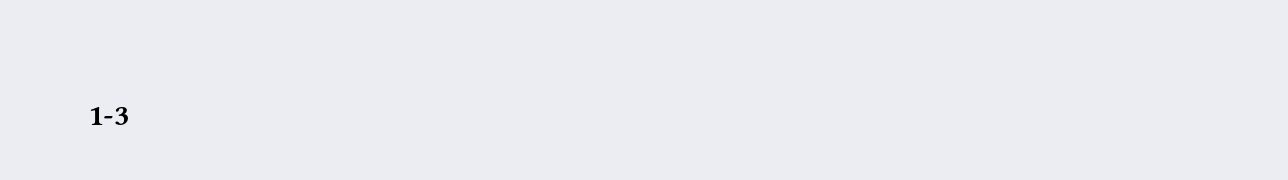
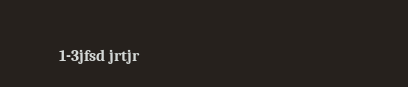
- 1-3
+ 1-3jfsd jrtjr

